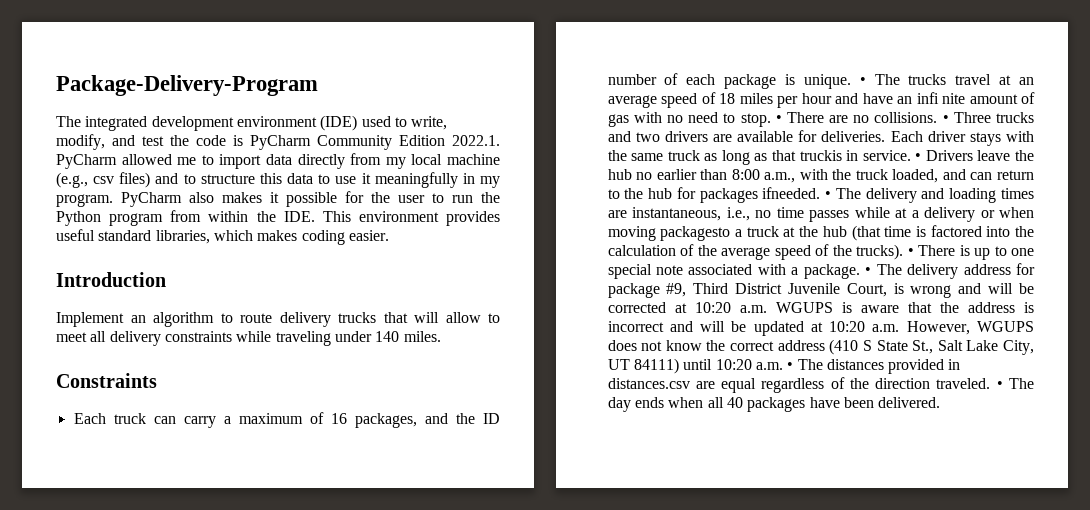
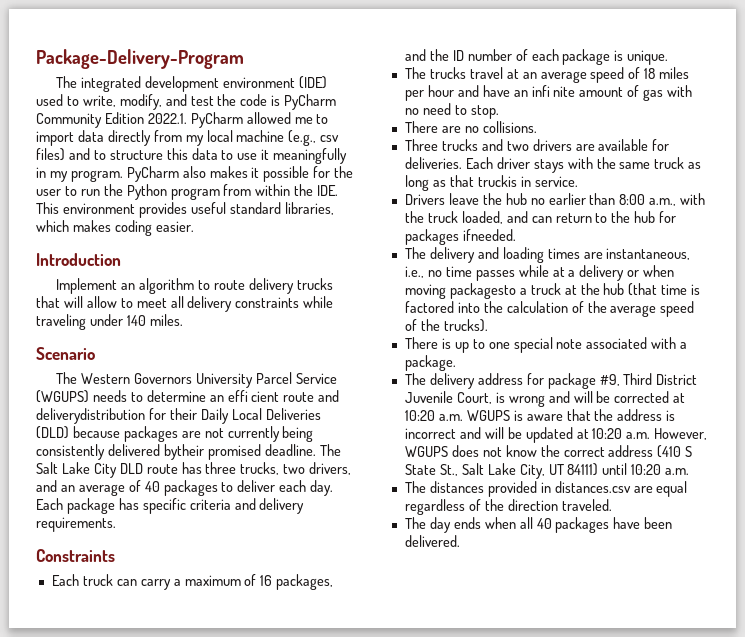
+ Scenario
+ The Western Governors University Parcel Service (WGUPS) needs to determine an effi cient route and deliverydistribution for their Daily Local Deliveries (DLD) because packages are not currently being consistently delivered bytheir promised deadline. The Salt Lake City DLD route has three trucks, two drivers, and an average of 40 packages to deliver each day. Each package has specific criteria and delivery requirements.
- Each truck can carry a maximum of 16 packages, and the ID number of each package is unique. • The trucks travel at an average speed of 18 miles per hour and have an infi nite amount of gas with no need to stop. • There are no collisions. • Three trucks and two drivers are available for deliveries.
+ Each truck can carry a maximum of 16 packages, and the ID number of each package is unique.
+ The trucks travel at an average speed of 18 miles per hour and have an infi nite amount of gas with no need to stop.
+ There are no collisions.
+ Three trucks and two drivers are available for deliveries.
- Each driver stays with the same truck as long as that truckis in service. • Drivers leave the hub no earlier than 8:00 a.m., with the truck loaded, and can return to the hub for packages ifneeded. • The delivery and loading times are instantaneous, i.e., no time passes while at a delivery or when moving packagesto a truck at the hub (that time is factored into the calculation of the average speed of the trucks). • There is up to one special note associated with a package. • The delivery address for package #9, Third District Juvenile Court, is wrong and will be corrected at 10:20 a.m. WGUPS is aware that the address is incorrect and will be updated at 10:20 a.m. However, WGUPS does not know the correct address (410 S State St., Salt Lake City, UT 84111) until 10:20 a.m. • The distances provided in distances.csv are equal regardless of the direction traveled. • The day ends when all 40 packages have been delivered.
+ Each driver stays with the same truck as long as that truckis in service.
+ Drivers leave the hub no earlier than 8:00 a.m., with the truck loaded, and can return to the hub for packages ifneeded.
+ The delivery and loading times are instantaneous, i.e., no time passes while at a delivery or when moving packagesto a truck at the hub (that time is factored into the calculation of the average speed of the trucks).
+ There is up to one special note associated with a package.
+ The delivery address for package #9, Third District Juvenile Court, is wrong and will be corrected at 10:20 a.m. WGUPS is aware that the address is incorrect and will be updated at 10:20 a.m. However, WGUPS does not know the correct address (410 S State St., Salt Lake City, UT 84111) until 10:20 a.m.
+ The distances provided in distances.csv are equal regardless of the direction traveled.
+ The day ends when all 40 packages have been delivered.

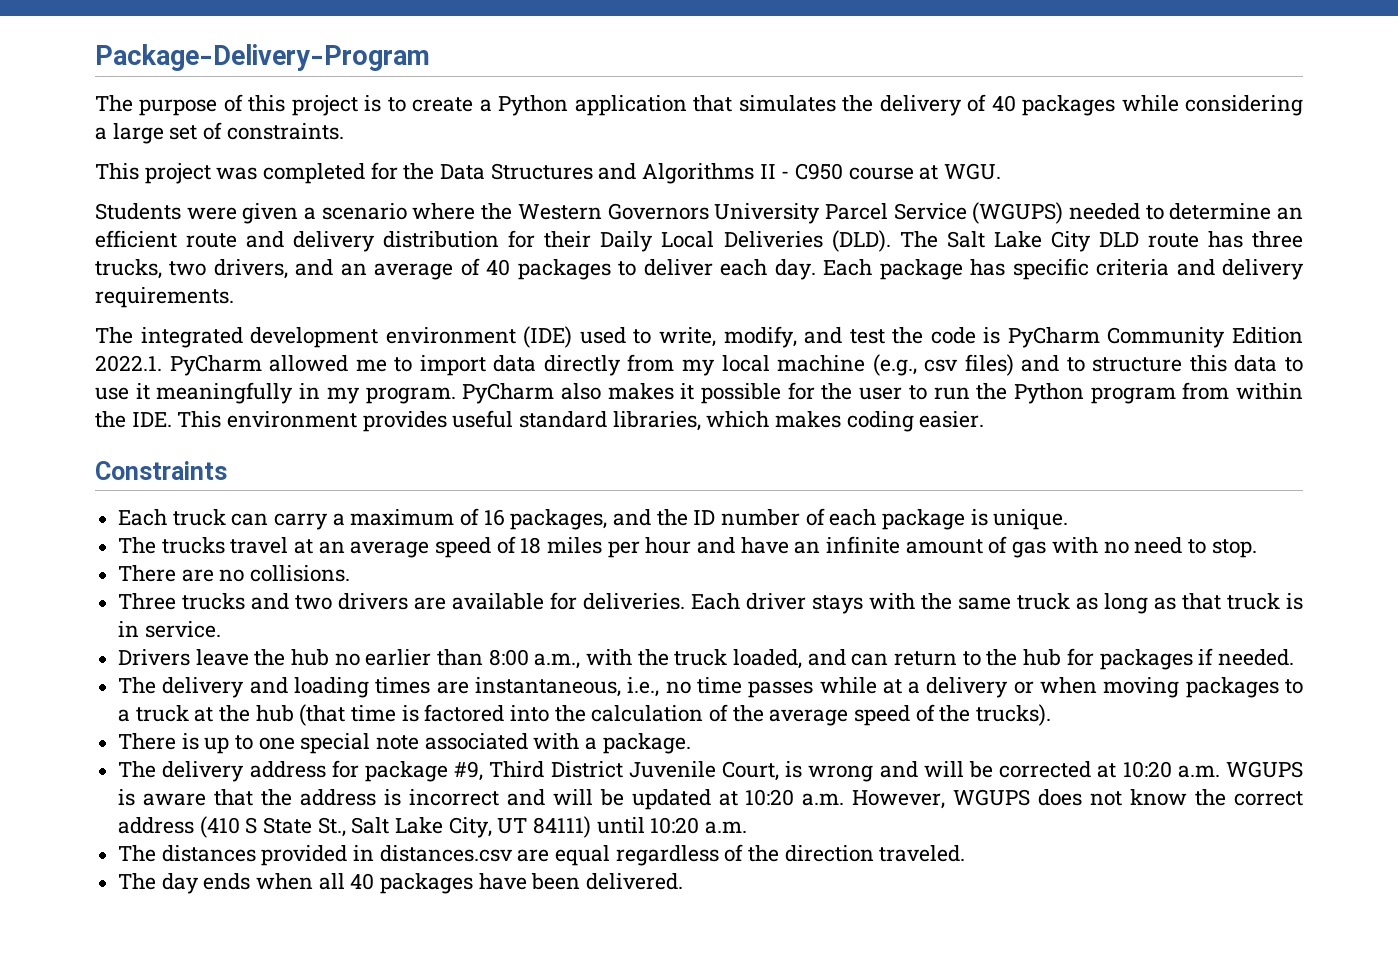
+ The purpose of this project is to create a Python application that simulates the delivery of 40 packages while considering a large set of constraints.
+ This project was completed for the Data Structures and Algorithms II - C950 course at WGU.
+ Students were given a scenario where the Western Governors University Parcel Service (WGUPS) needed to determine an efficient route and delivery distribution for their Daily Local Deliveries (DLD). The Salt Lake City DLD route has three trucks, two drivers, and an average of 40 packages to deliver each day. Each package has specific criteria and delivery requirements.
- Introduction
- Implement an algorithm to route delivery trucks that will allow to meet all delivery constraints while traveling under 140 miles.
- Scenario
- The Western Governors University Parcel Service (WGUPS) needs to determine an effi cient route and deliverydistribution for their Daily Local Deliveries (DLD) because packages are not currently being consistently delivered bytheir promised deadline. The Salt Lake City DLD route has three trucks, two drivers, and an average of 40 packages to deliver each day. Each package has specific criteria and delivery requirements.
- The trucks travel at an average speed of 18 miles per hour and have an infi nite amount of gas with no need to stop.
+ The trucks travel at an average speed of 18 miles per hour and have an infinite amount of gas with no need to stop.
- Each driver stays with the same truck as long as that truckis in service.
+ Each driver stays with the same truck as long as that truck is in service.
- Drivers leave the hub no earlier than 8:00 a.m., with the truck loaded, and can return to the hub for packages ifneeded.
+ Drivers leave the hub no earlier than 8:00 a.m., with the truck loaded, and can return to the hub for packages if needed.
- The delivery and loading times are instantaneous, i.e., no time passes while at a delivery or when moving packagesto a truck at the hub (that time is factored into the calculation of the average speed of the trucks).
+ The delivery and loading times are instantaneous, i.e., no time passes while at a delivery or when moving packages to a truck at the hub (that time is factored into the calculation of the average speed of the trucks).

